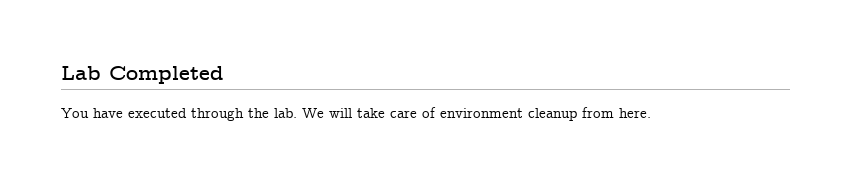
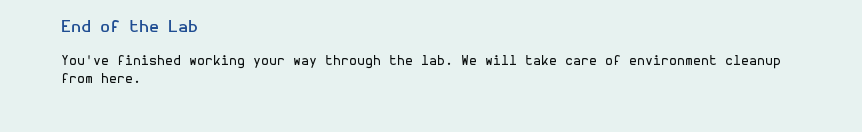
- Lab Completed
- You have executed through the lab.
+ End of the Lab
+ You've finished working your way through the lab.

